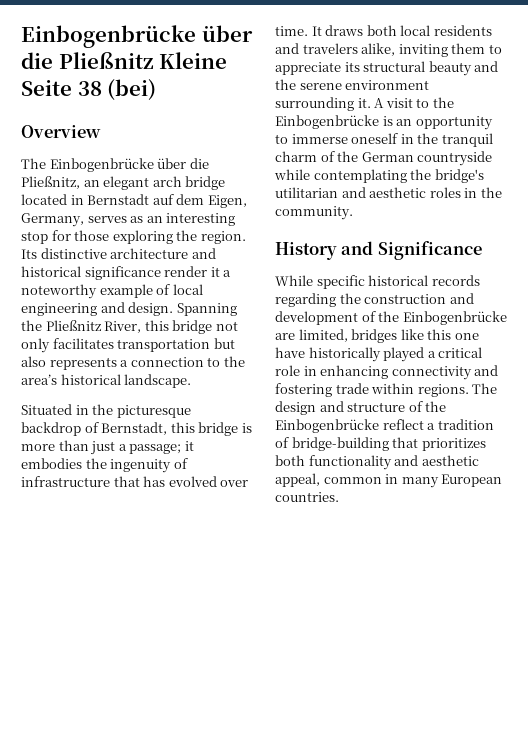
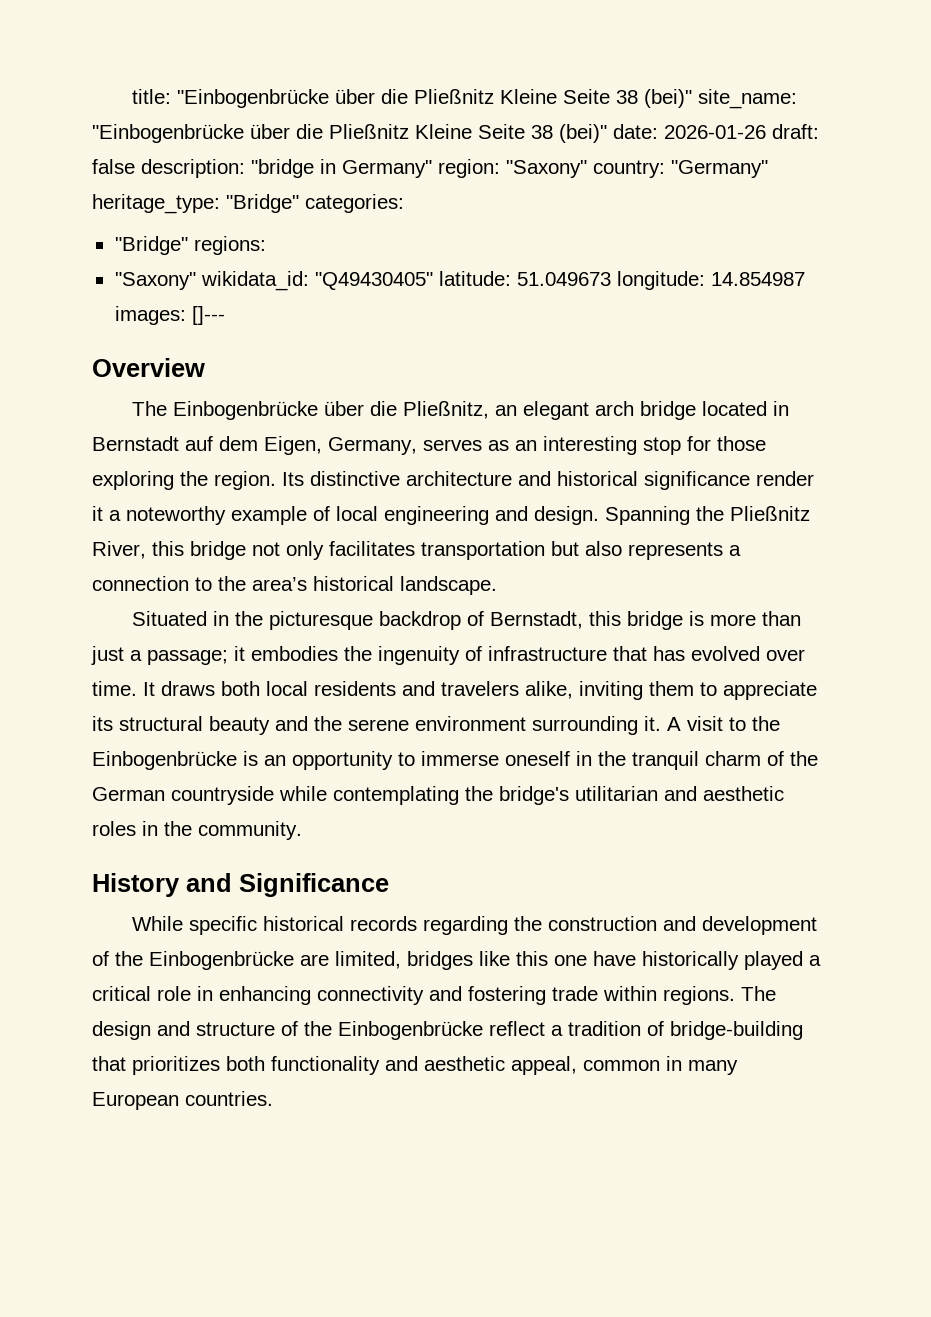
- Einbogenbrücke über die Pließnitz Kleine Seite 38 (bei)
+ title: "Einbogenbrücke über die Pließnitz Kleine Seite 38 (bei)" site_name: "Einbogenbrücke über die Pließnitz Kleine Seite 38 (bei)" date: 2026-01-26 draft: false description: "bridge in Germany" region: "Saxony" country: "Germany" heritage_type: "Bridge" categories:
+ "Bridge" regions:
+ "Saxony" wikidata_id: "Q49430405" latitude: 51.049673 longitude: 14.854987 images: []---

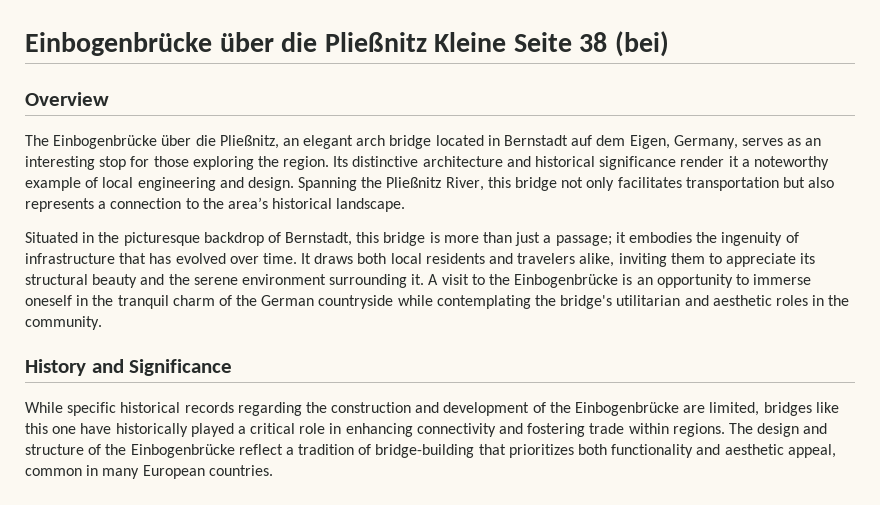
- title: "Einbogenbrücke über die Pließnitz Kleine Seite 38 (bei)" site_name: "Einbogenbrücke über die Pließnitz Kleine Seite 38 (bei)" date: 2026-01-26 draft: false description: "bridge in Germany" region: "Saxony" country: "Germany" heritage_type: "Bridge" categories:
- "Bridge" regions:
- "Saxony" wikidata_id: "Q49430405" latitude: 51.049673 longitude: 14.854987 images: []---
+ Einbogenbrücke über die Pließnitz Kleine Seite 38 (bei)

